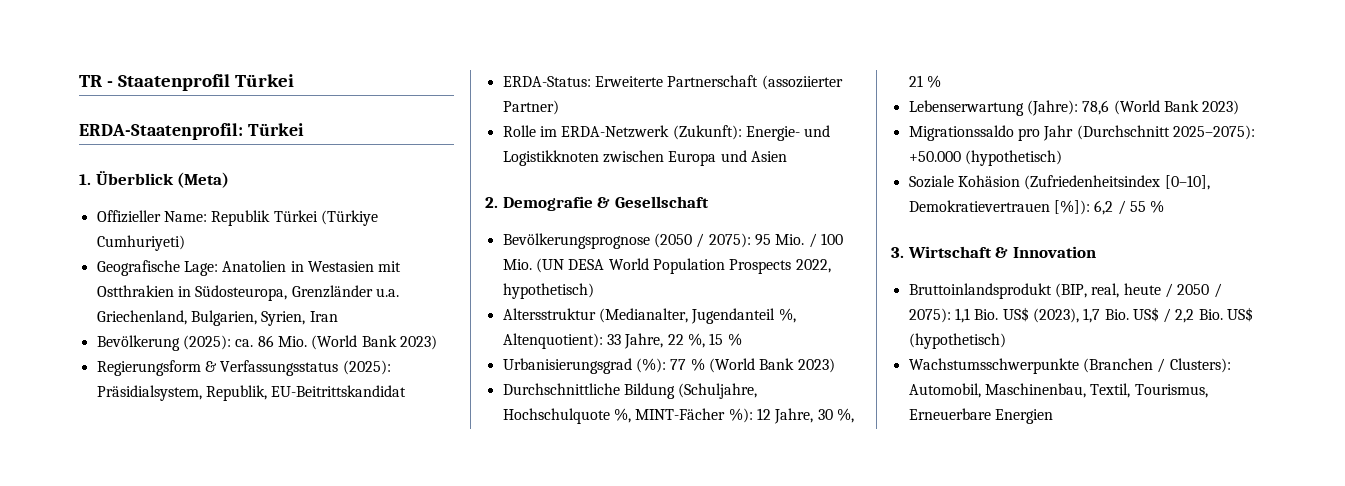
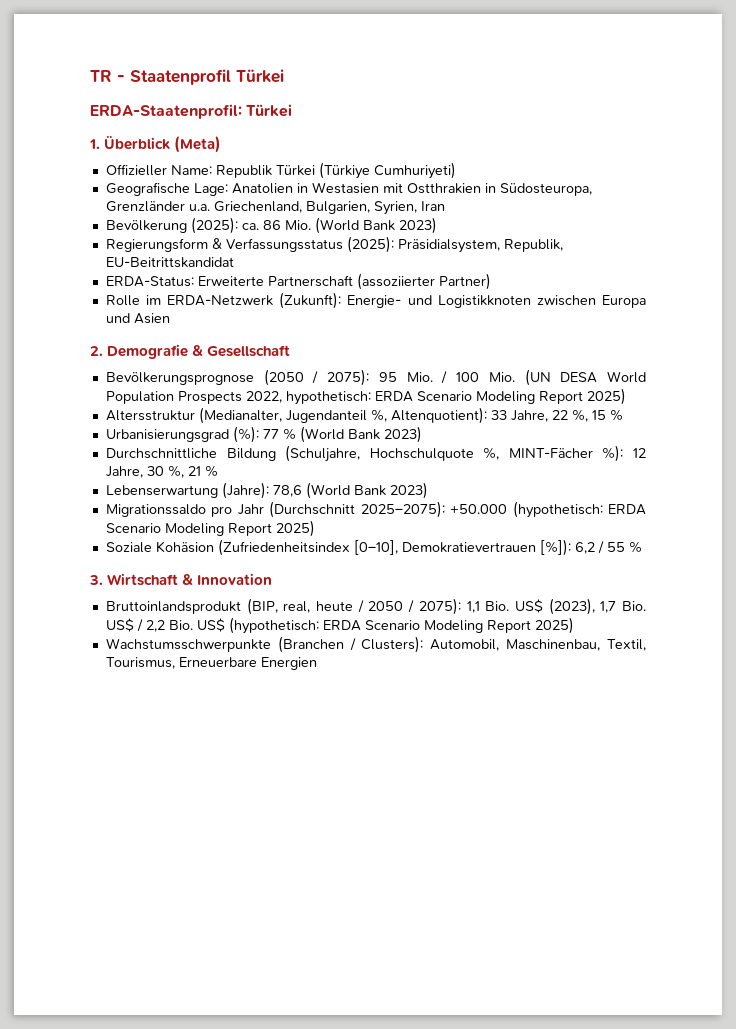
- Bevölkerungsprognose (2050 / 2075): 95 Mio. / 100 Mio. (UN DESA World Population Prospects 2022, hypothetisch)
+ Bevölkerungsprognose (2050 / 2075): 95 Mio. / 100 Mio. (UN DESA World Population Prospects 2022, hypothetisch: ERDA Scenario Modeling Report 2025)
- Migrationssaldo pro Jahr (Durchschnitt 2025–2075): +50.000 (hypothetisch)
+ Migrationssaldo pro Jahr (Durchschnitt 2025–2075): +50.000 (hypothetisch: ERDA Scenario Modeling Report 2025)
- Bruttoinlandsprodukt (BIP, real, heute / 2050 / 2075): 1,1 Bio. US$ (2023), 1,7 Bio. US$ / 2,2 Bio. US$ (hypothetisch)
+ Bruttoinlandsprodukt (BIP, real, heute / 2050 / 2075): 1,1 Bio. US$ (2023), 1,7 Bio. US$ / 2,2 Bio. US$ (hypothetisch: ERDA Scenario Modeling Report 2025)

